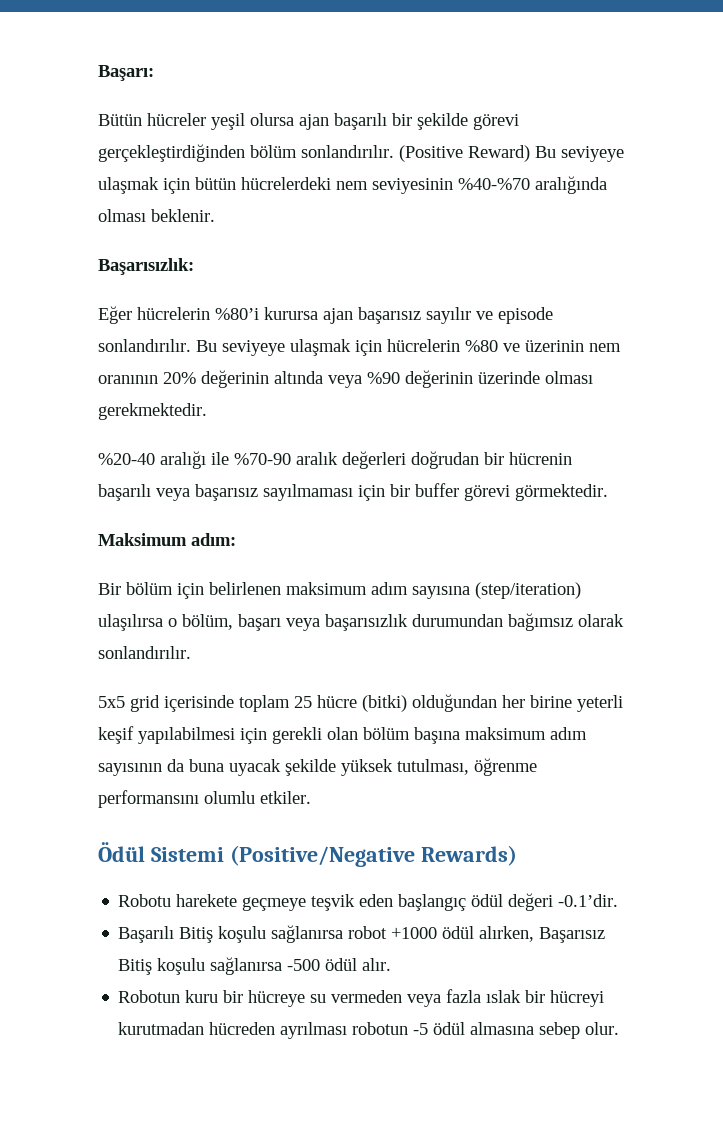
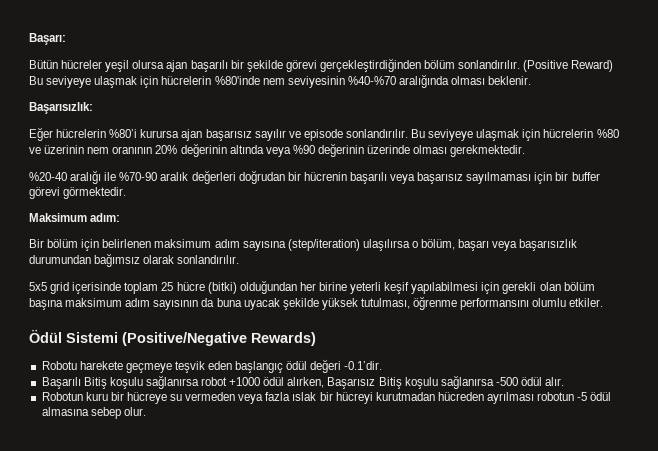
- (Positive Reward) Bu seviyeye ulaşmak için bütün hücrelerdeki nem seviyesinin %40-%70 aralığında olması beklenir.
+ (Positive Reward) Bu seviyeye ulaşmak için hücrelerin %80'inde nem seviyesinin %40-%70 aralığında olması beklenir.

